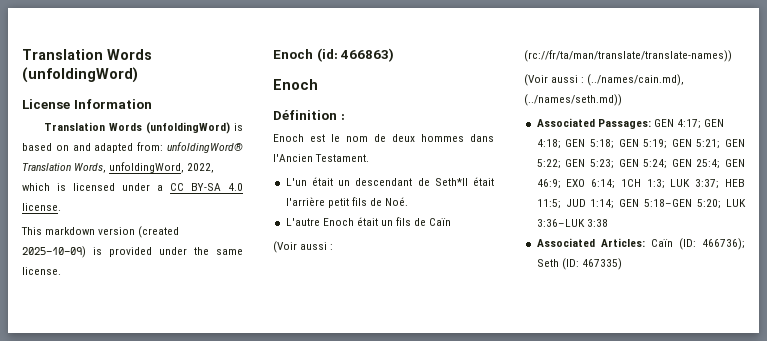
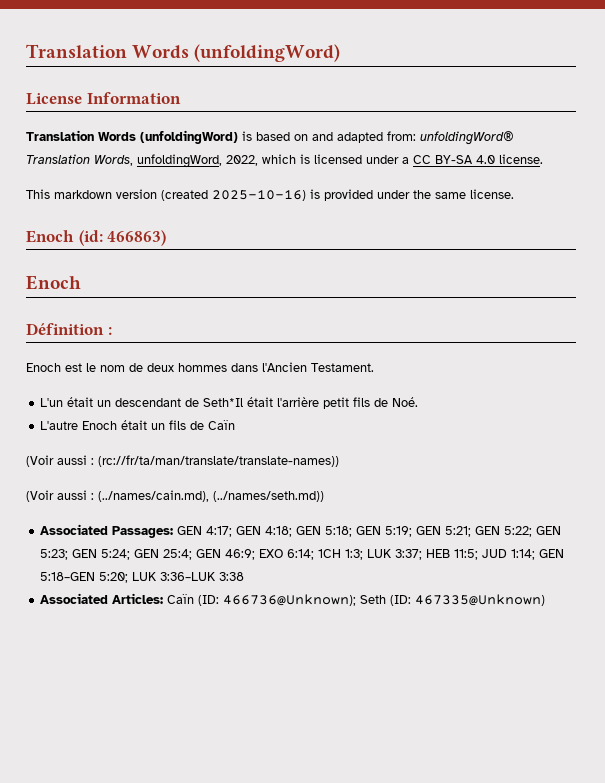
- This markdown version (created 2025-10-09) is provided under the same license.
+ This markdown version (created 2025-10-16) is provided under the same license.
- Associated Articles: Caïn (ID: 466736); Seth (ID: 467335)
+ Associated Articles: Caïn (ID: 466736@Unknown); Seth (ID: 467335@Unknown)

